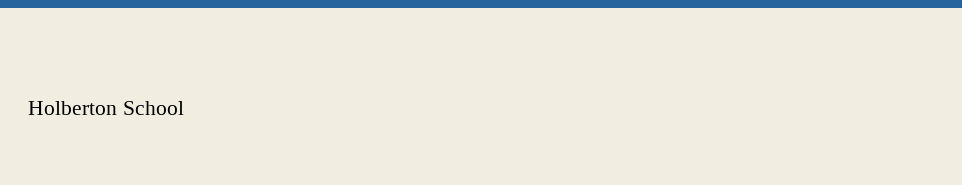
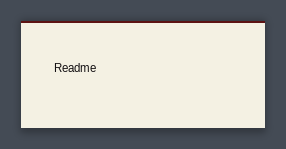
- Holberton School
+ Readme

